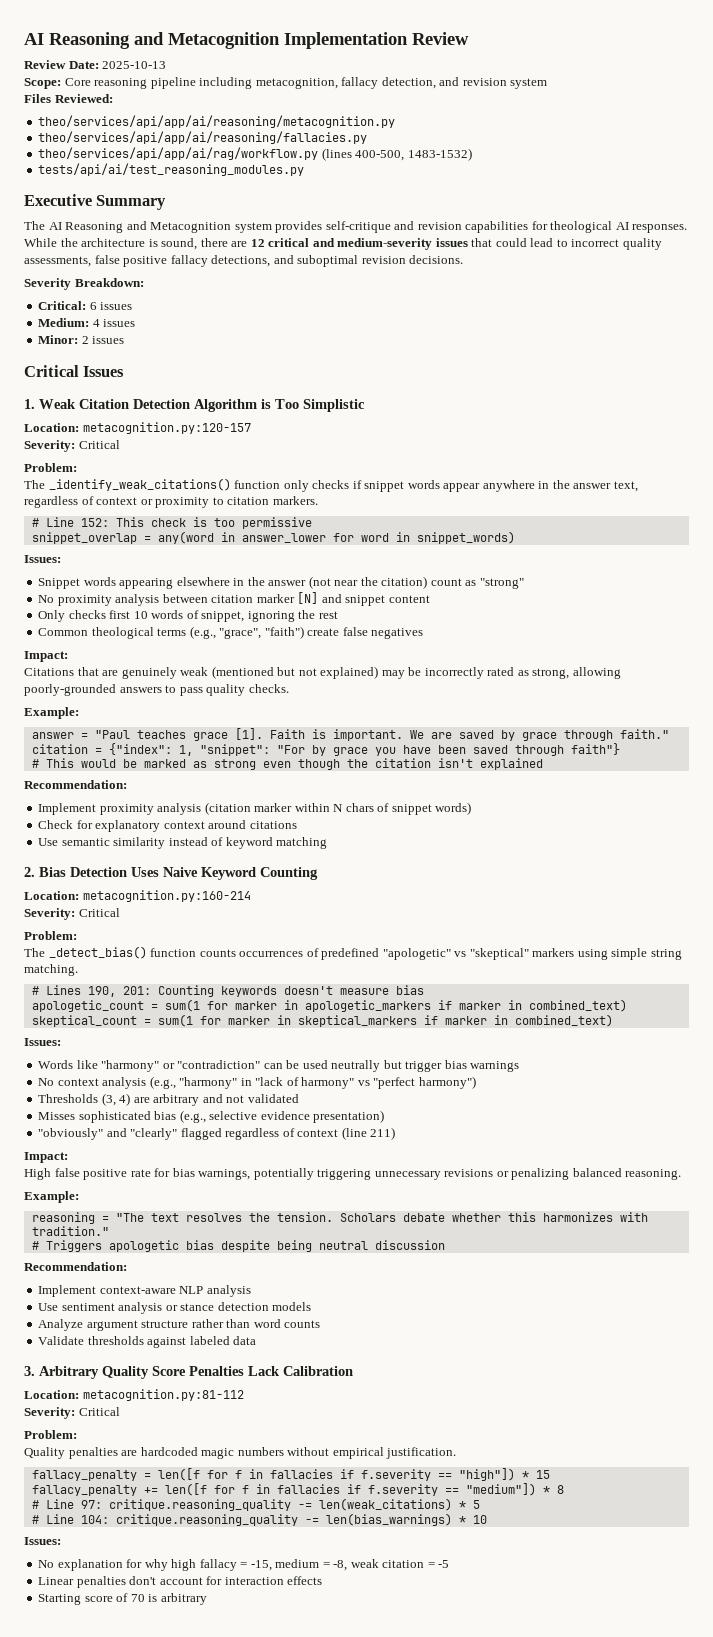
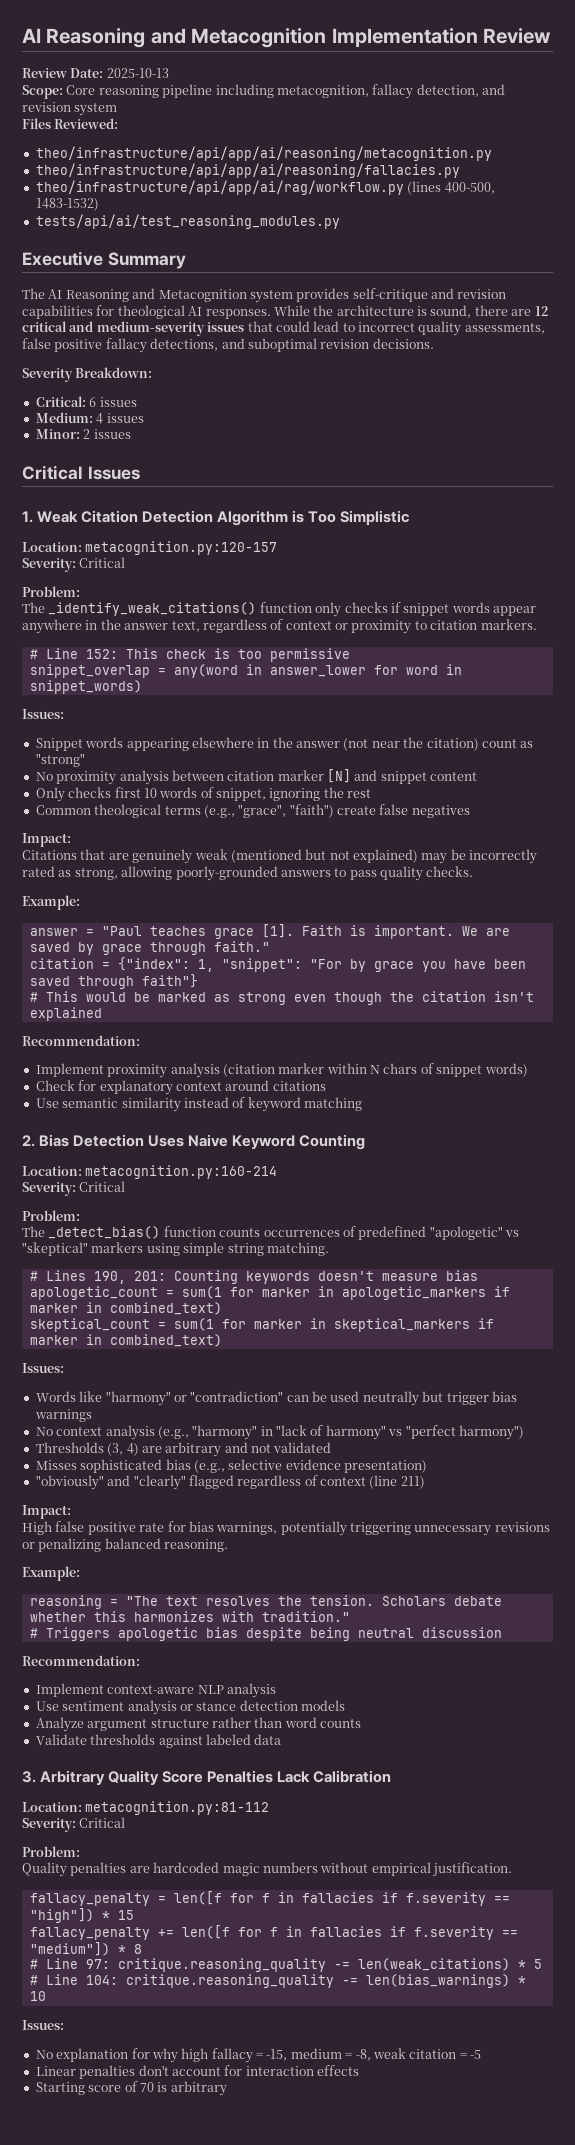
- theo/services/api/app/ai/reasoning/metacognition.py
- theo/services/api/app/ai/reasoning/fallacies.py
- theo/services/api/app/ai/rag/workflow.py (lines 400-500, 1483-1532)
+ theo/infrastructure/api/app/ai/reasoning/metacognition.py
+ theo/infrastructure/api/app/ai/reasoning/fallacies.py
+ theo/infrastructure/api/app/ai/rag/workflow.py (lines 400-500, 1483-1532)

